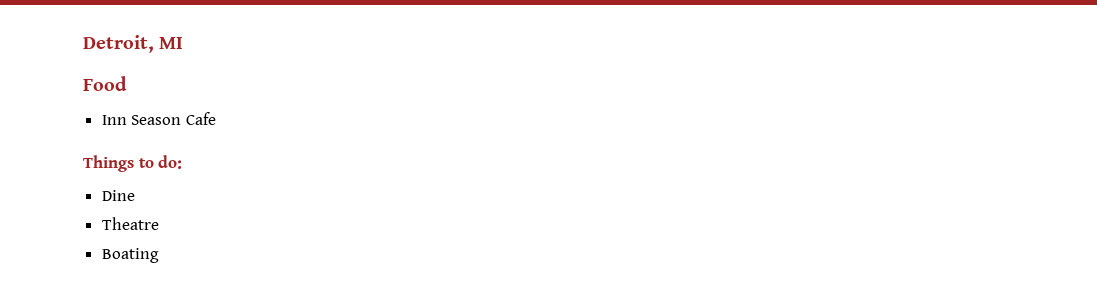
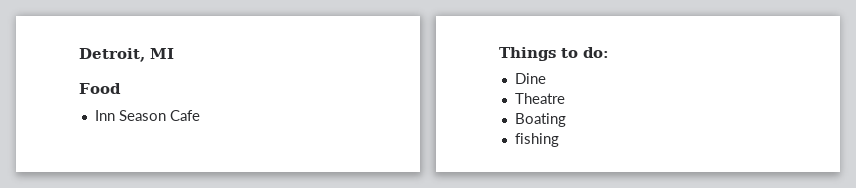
+ fishing

